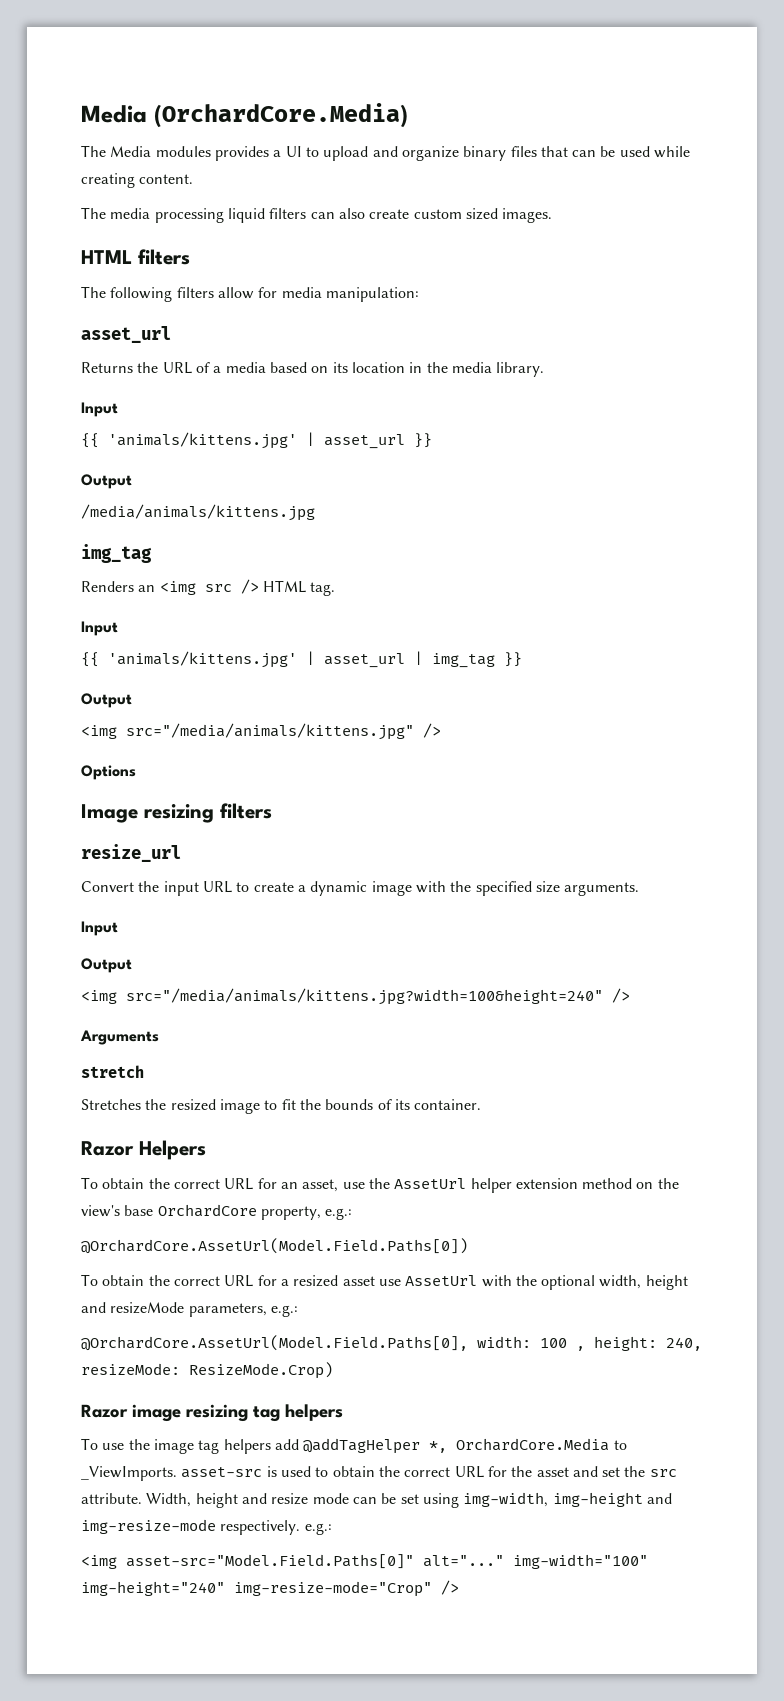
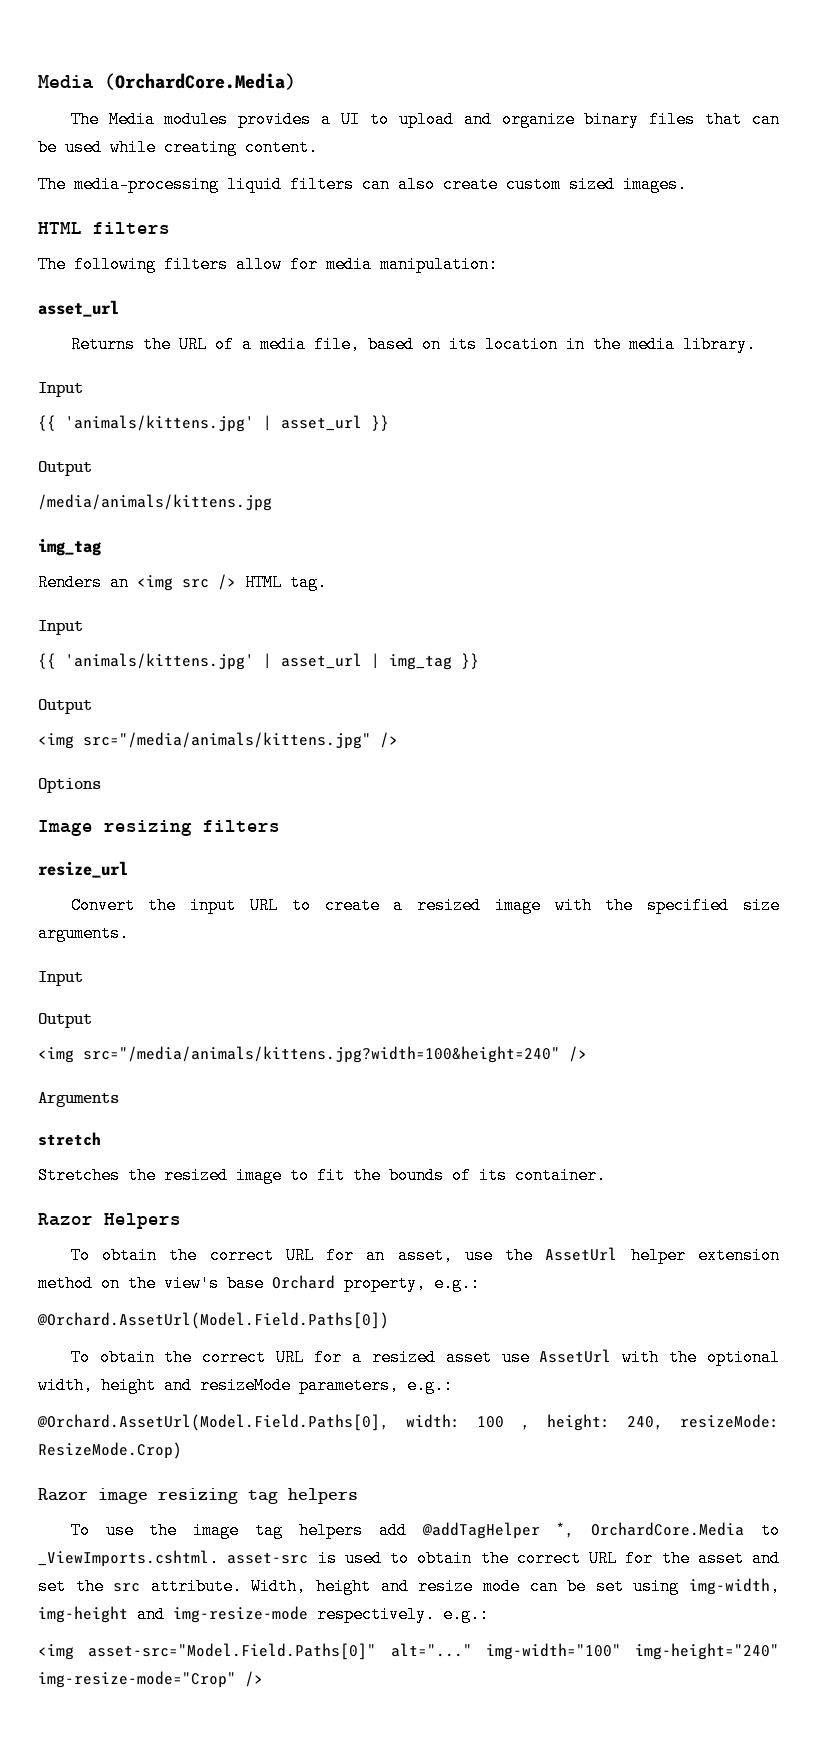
- The media processing liquid filters can also create custom sized images.
+ The media-processing liquid filters can also create custom sized images.
- Returns the URL of a media based on its location in the media library.
+ Returns the URL of a media file, based on its location in the media library.
- Convert the input URL to create a dynamic image with the specified size arguments.
+ Convert the input URL to create a resized image with the specified size arguments.
- To obtain the correct URL for an asset, use the AssetUrl helper extension method on the view's base OrchardCore property, e.g.:
+ To obtain the correct URL for an asset, use the AssetUrl helper extension method on the view's base Orchard property, e.g.:
- @OrchardCore.AssetUrl(Model.Field.Paths[0])
+ @Orchard.AssetUrl(Model.Field.Paths[0])
- @OrchardCore.AssetUrl(Model.Field.Paths[0], width: 100 , height: 240, resizeMode: ResizeMode.Crop)
+ @Orchard.AssetUrl(Model.Field.Paths[0], width: 100 , height: 240, resizeMode: ResizeMode.Crop)
- To use the image tag helpers add @addTagHelper *, OrchardCore.Media to _ViewImports. asset-src is used to obtain the correct URL for the asset and set the src attribute.
+ To use the image tag helpers add @addTagHelper *, OrchardCore.Media to _ViewImports.cshtml. asset-src is used to obtain the correct URL for the asset and set the src attribute.

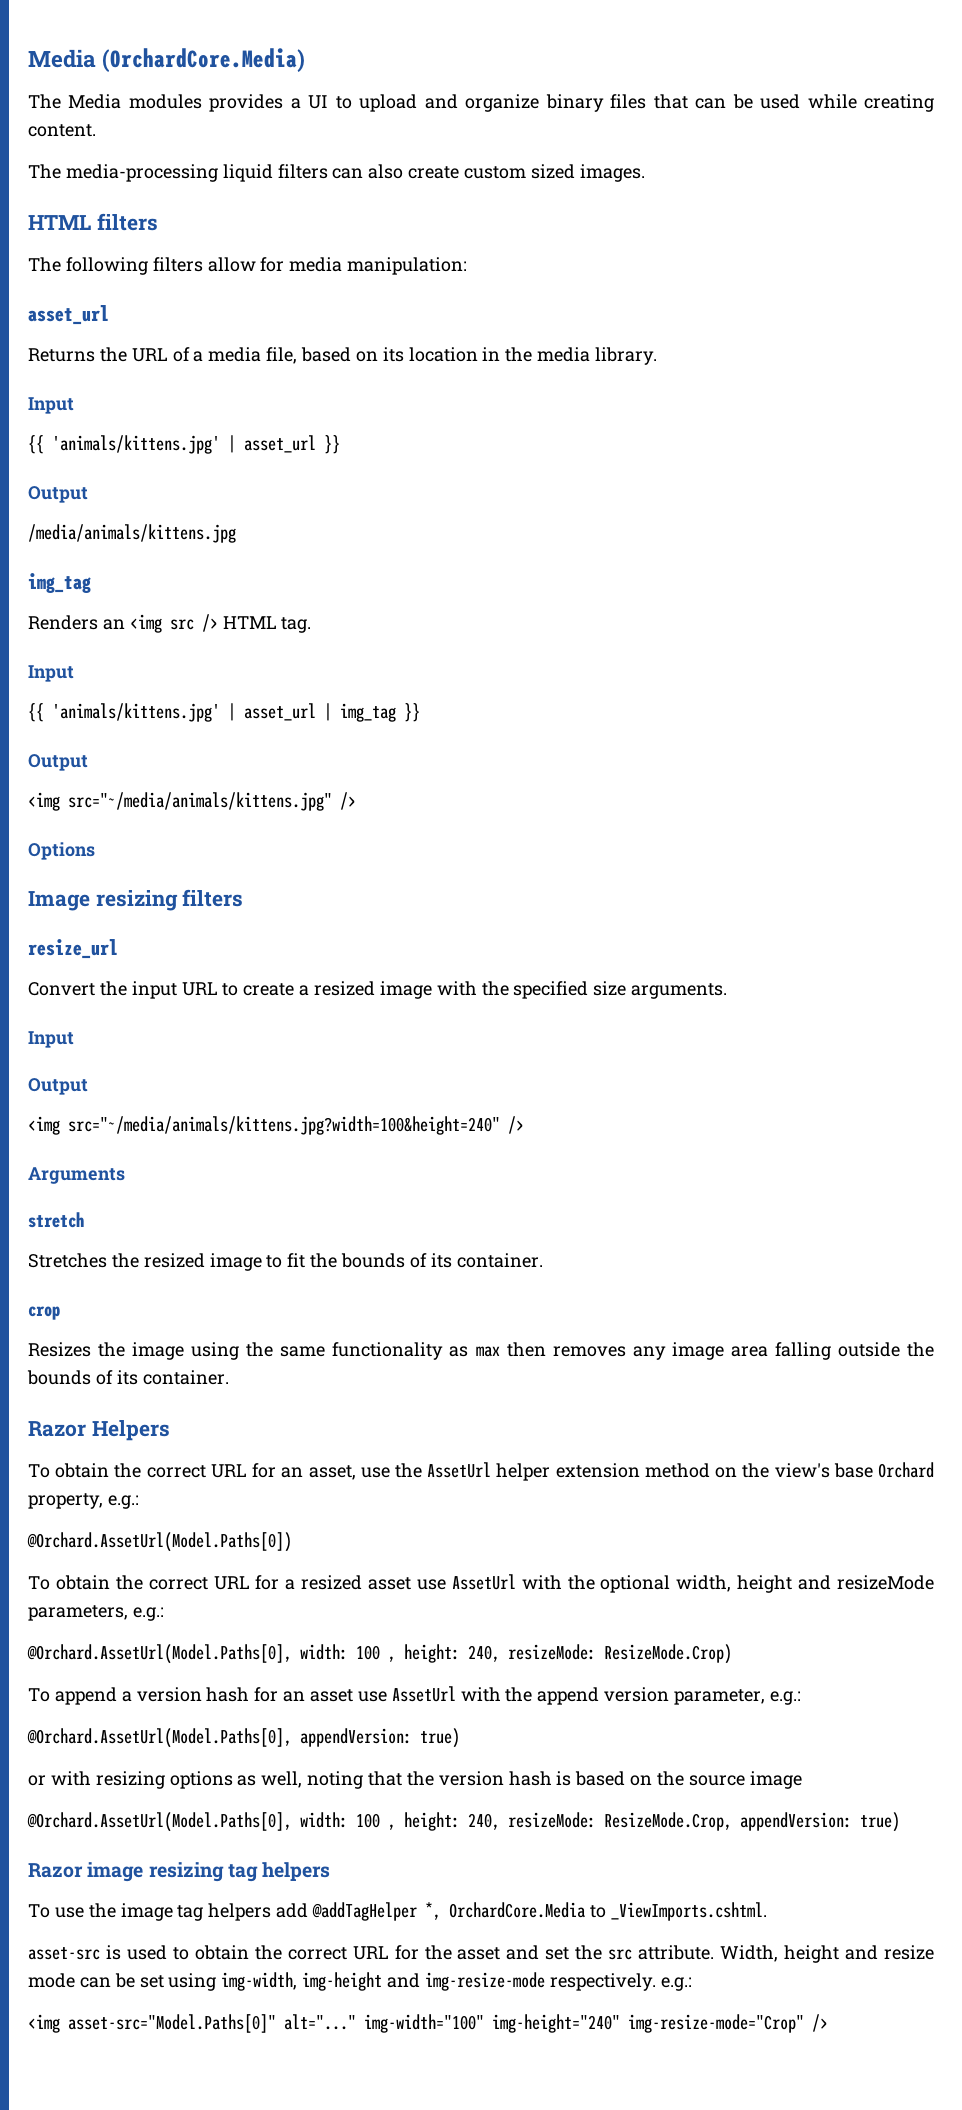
- <img src="/media/animals/kittens.jpg" />
+ <img src="~/media/animals/kittens.jpg" />
- <img src="/media/animals/kittens.jpg?width=100&height=240" />
+ <img src="~/media/animals/kittens.jpg?width=100&height=240" />
+ crop
+ Resizes the image using the same functionality as max then removes any image area falling outside the bounds of its container.
- @Orchard.AssetUrl(Model.Field.Paths[0])
+ @Orchard.AssetUrl(Model.Paths[0])
- @Orchard.AssetUrl(Model.Field.Paths[0], width: 100 , height: 240, resizeMode: ResizeMode.Crop)
+ @Orchard.AssetUrl(Model.Paths[0], width: 100 , height: 240, resizeMode: ResizeMode.Crop)
+ To append a version hash for an asset use AssetUrl with the append version parameter, e.g.:
+ @Orchard.AssetUrl(Model.Paths[0], appendVersion: true)
+ or with resizing options as well, noting that the version hash is based on the source image
+ @Orchard.AssetUrl(Model.Paths[0], width: 100 , height: 240, resizeMode: ResizeMode.Crop, appendVersion: true)
- To use the image tag helpers add @addTagHelper *, OrchardCore.Media to _ViewImports.cshtml. asset-src is used to obtain the correct URL for the asset and set the src attribute.
+ To use the image tag helpers add @addTagHelper *, OrchardCore.Media to _ViewImports.cshtml.
+ asset-src is used to obtain the correct URL for the asset and set the src attribute.
- <img asset-src="Model.Field.Paths[0]" alt="..." img-width="100" img-height="240" img-resize-mode="Crop" />
+ <img asset-src="Model.Paths[0]" alt="..." img-width="100" img-height="240" img-resize-mode="Crop" />

